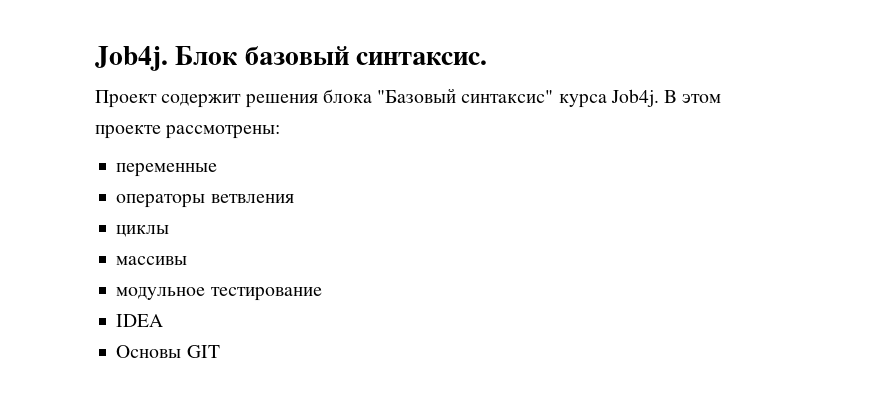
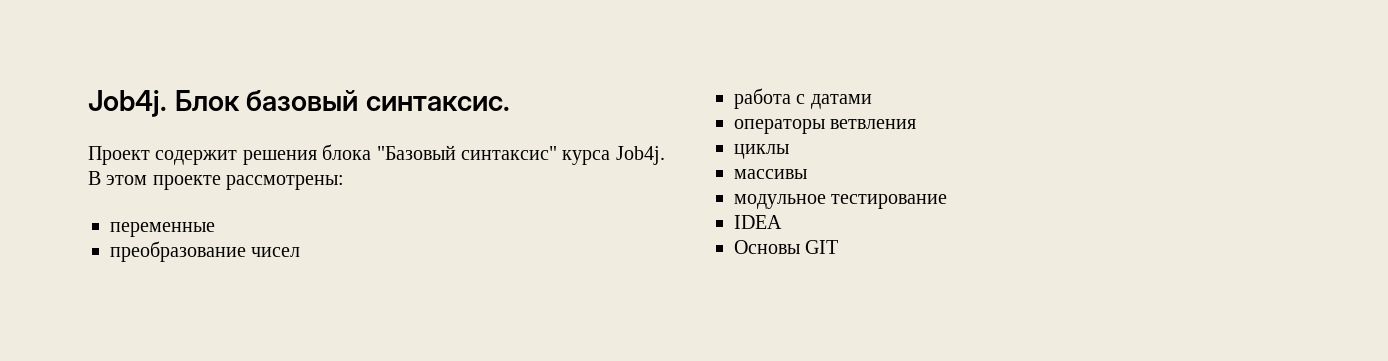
+ преобразование чисел
+ работа с датами

